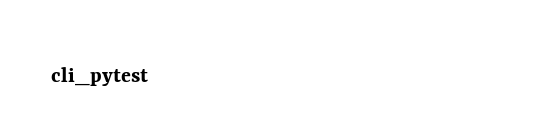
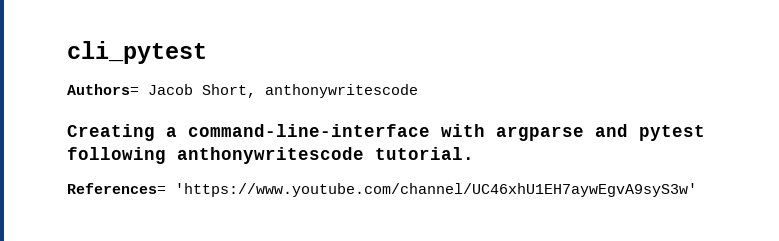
+ Authors= Jacob Short, anthonywritescode
+ Creating a command-line-interface with argparse and pytest following anthonywritescode tutorial.
+ References= 'https://www.youtube.com/channel/UC46xhU1EH7aywEgvA9syS3w'

